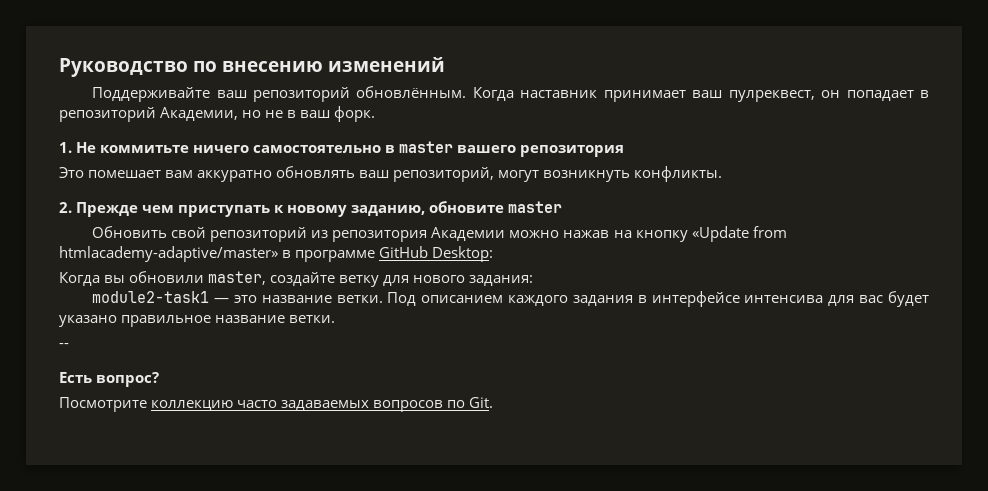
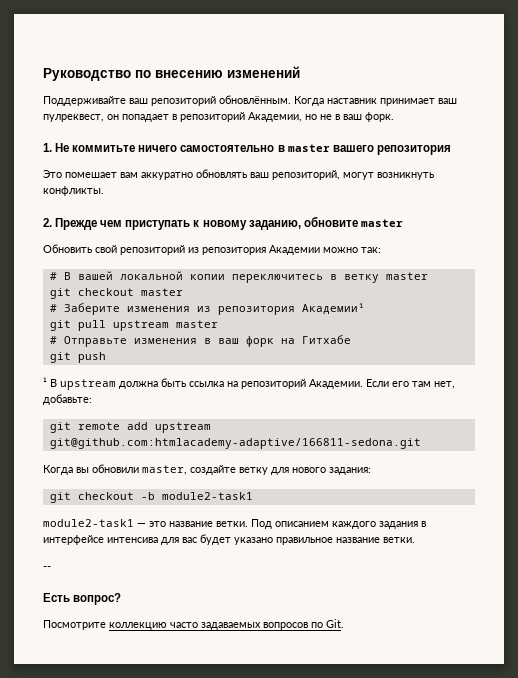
- Обновить свой репозиторий из репозитория Академии можно нажав на кнопку «Update from htmlacademy-adaptive/master» в программе GitHub Desktop:
+ Обновить свой репозиторий из репозитория Академии можно так:
+ # В вашей локальной копии переключитесь в ветку master
+ git checkout master
+ # Заберите изменения из репозитория Академии¹
+ git pull upstream master
+ # Отправьте изменения в ваш форк на Гитхабе
+ git push
+ ¹ В upstream должна быть ссылка на репозиторий Академии. Если его там нет, добавьте:
+ git remote add upstream git@github.com:htmlacademy-adaptive/166811-sedona.git
+ git checkout -b module2-task1

